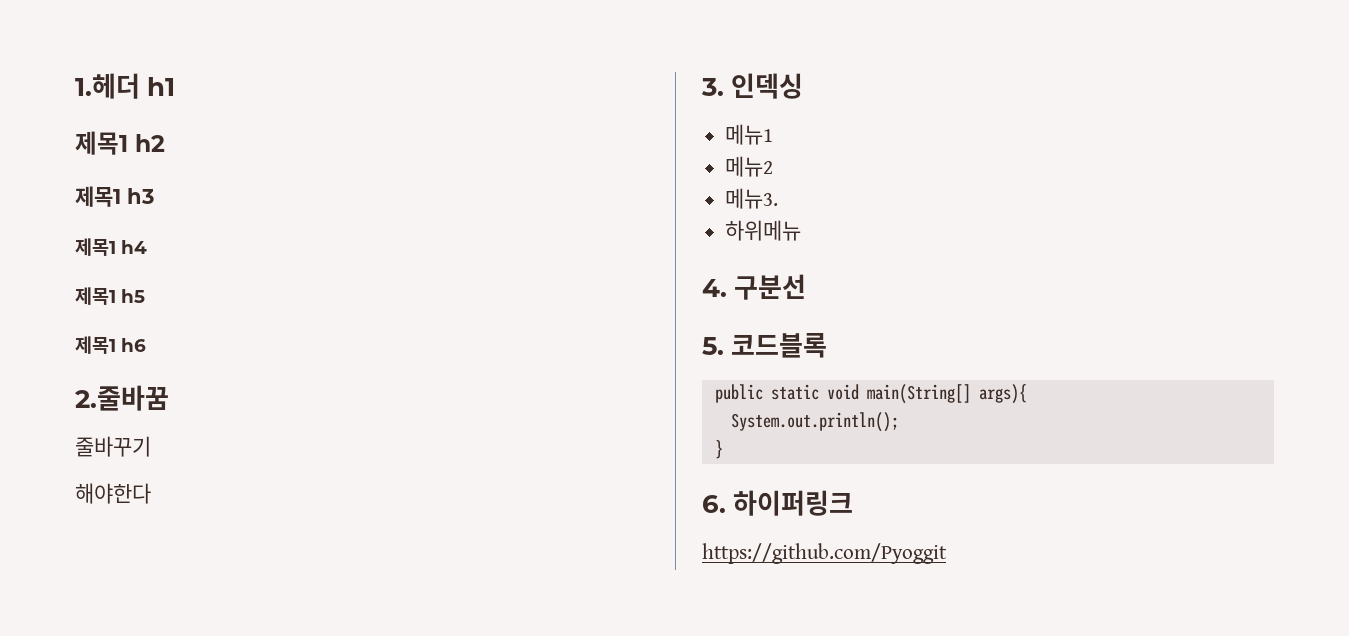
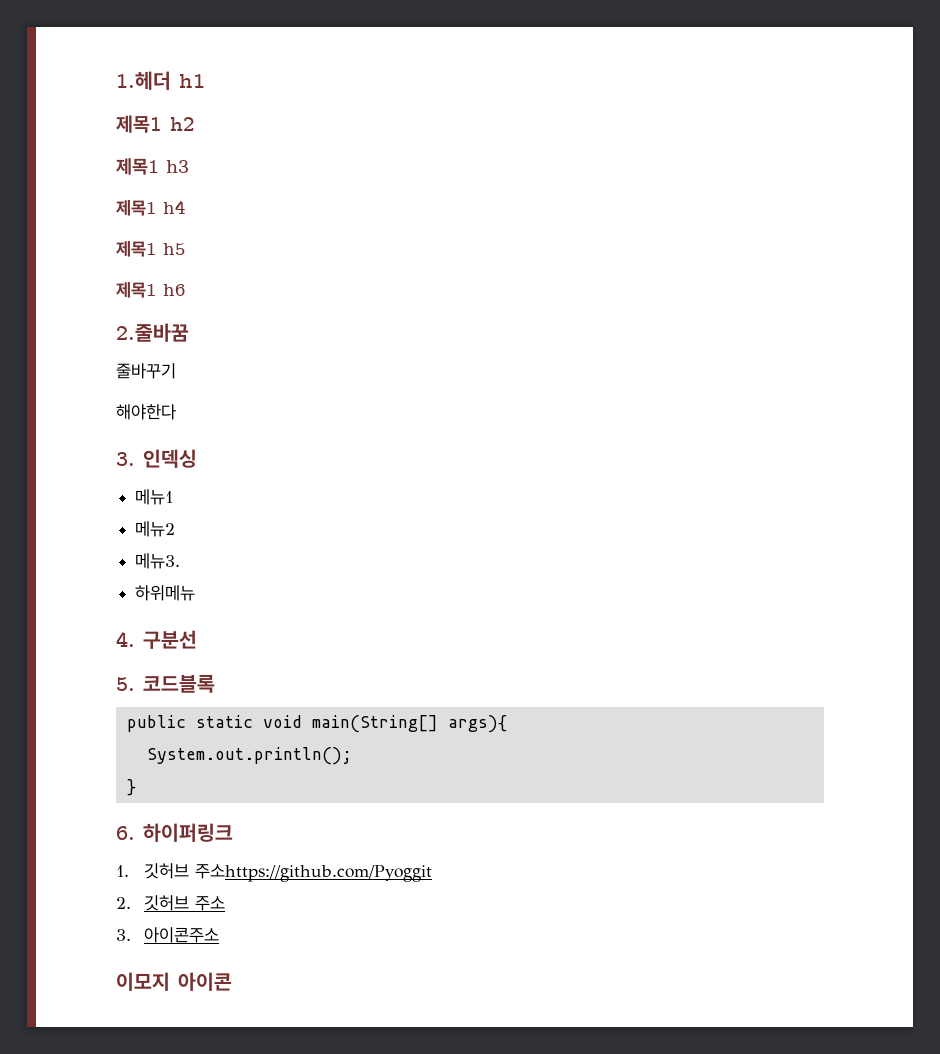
- https://github.com/Pyoggit
+ 1. 깃허브 주소https://github.com/Pyoggit
+ 2. 깃허브 주소
+ 3. 아이콘주소
+ 이모지 아이콘

